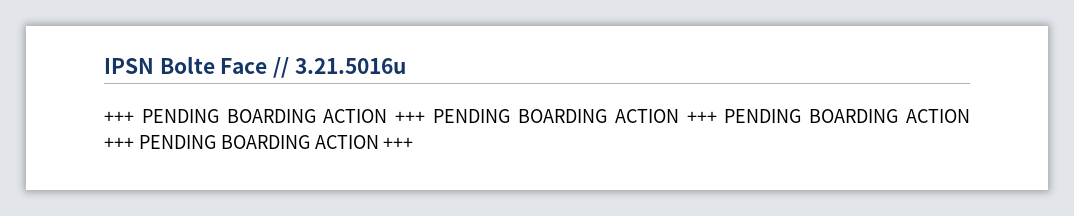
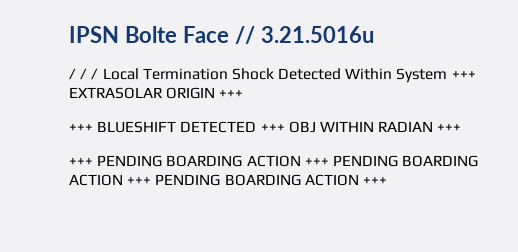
+ / / / Local Termination Shock Detected Within System +++ EXTRASOLAR ORIGIN +++
+ +++ BLUESHIFT DETECTED +++ OBJ WITHIN RADIAN +++
- +++ PENDING BOARDING ACTION +++ PENDING BOARDING ACTION +++ PENDING BOARDING ACTION +++ PENDING BOARDING ACTION +++
+ +++ PENDING BOARDING ACTION +++ PENDING BOARDING ACTION +++ PENDING BOARDING ACTION +++

